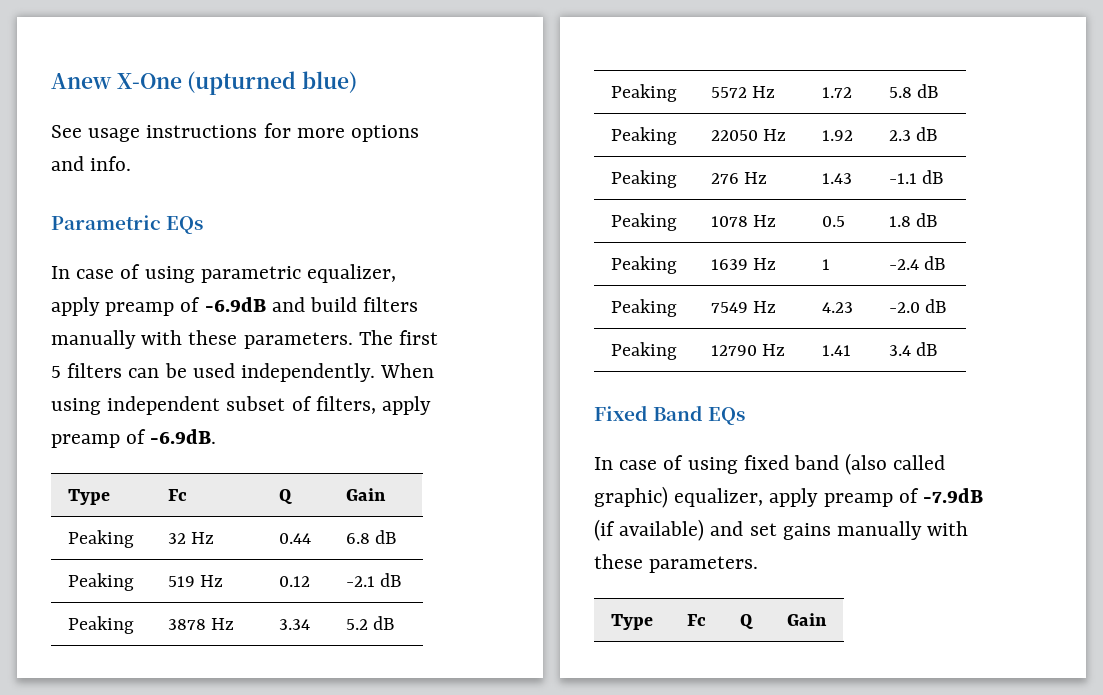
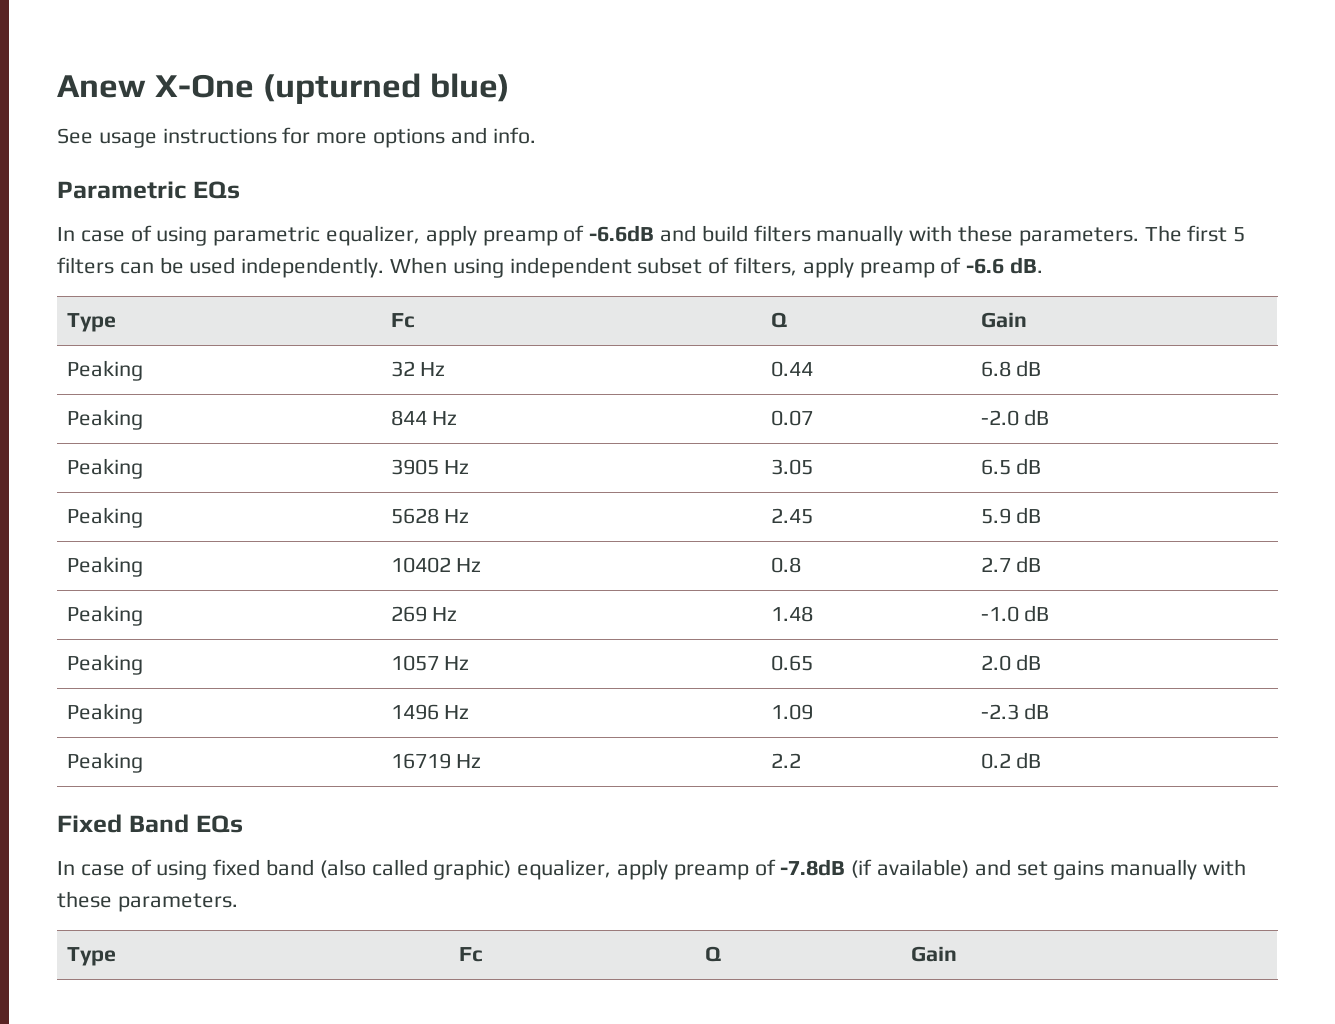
- In case of using parametric equalizer, apply preamp of -6.9dB and build filters manually with these parameters.
+ In case of using parametric equalizer, apply preamp of -6.6dB and build filters manually with these parameters.
- When using independent subset of filters, apply preamp of -6.9dB.
+ When using independent subset of filters, apply preamp of -6.6 dB.
- Peaking | 519 Hz | 0.12 | -2.1 dB
- Peaking | 3878 Hz | 3.34 | 5.2 dB
- Peaking | 5572 Hz | 1.72 | 5.8 dB
- Peaking | 22050 Hz | 1.92 | 2.3 dB
- Peaking | 276 Hz | 1.43 | -1.1 dB
- Peaking | 1078 Hz | 0.5 | 1.8 dB
- Peaking | 1639 Hz | 1 | -2.4 dB
- Peaking | 7549 Hz | 4.23 | -2.0 dB
+ Peaking | 844 Hz | 0.07 | -2.0 dB
- Peaking | 12790 Hz | 1.41 | 3.4 dB
+ Peaking | 3905 Hz | 3.05 | 6.5 dB
+ Peaking | 5628 Hz | 2.45 | 5.9 dB
+ Peaking | 10402 Hz | 0.8 | 2.7 dB
+ Peaking | 269 Hz | 1.48 | -1.0 dB
+ Peaking | 1057 Hz | 0.65 | 2.0 dB
+ Peaking | 1496 Hz | 1.09 | -2.3 dB
+ Peaking | 16719 Hz | 2.2 | 0.2 dB
- In case of using fixed band (also called graphic) equalizer, apply preamp of -7.9dB (if available) and set gains manually with these parameters.
+ In case of using fixed band (also called graphic) equalizer, apply preamp of -7.8dB (if available) and set gains manually with these parameters.

